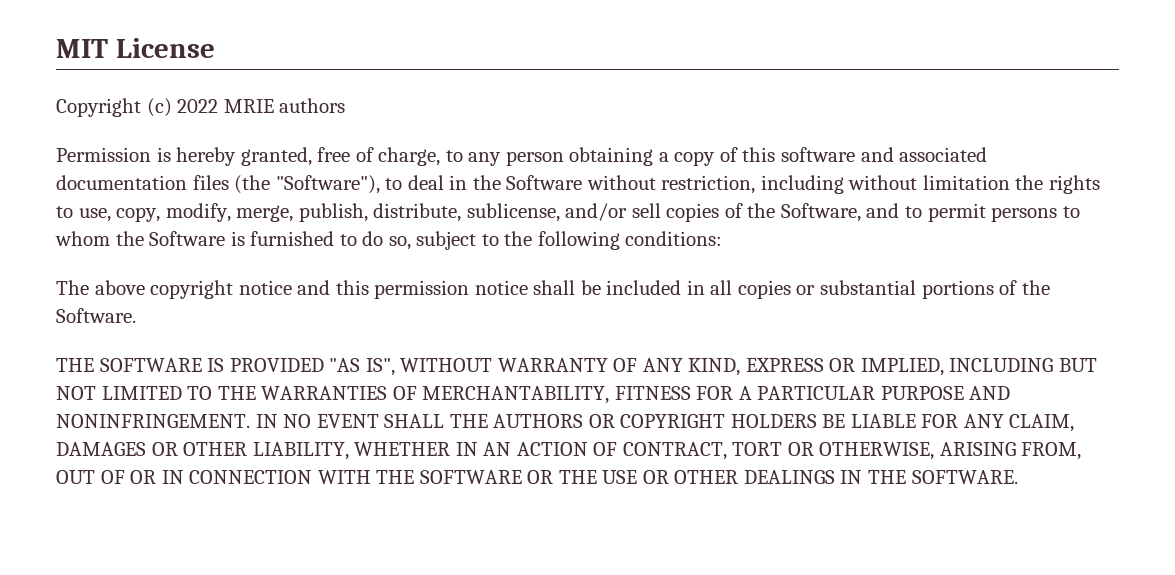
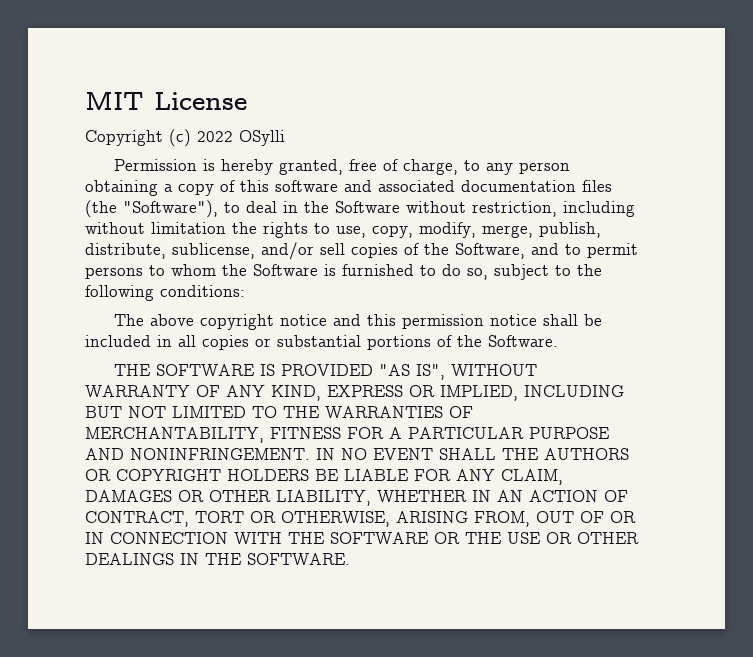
- Copyright (c) 2022 MRIE authors
+ Copyright (c) 2022 OSylli

